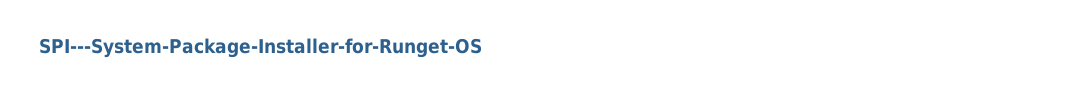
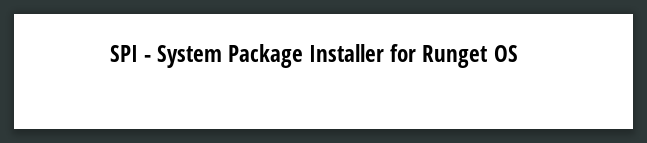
- SPI---System-Package-Installer-for-Runget-OS
+ SPI - System Package Installer for Runget OS

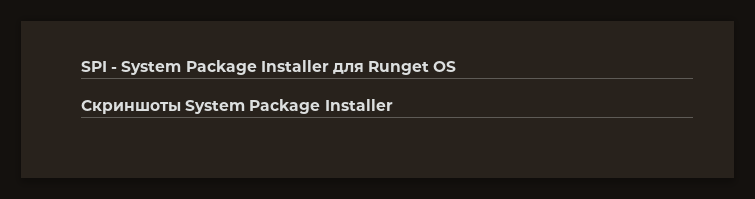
- SPI - System Package Installer for Runget OS
+ SPI - System Package Installer для Runget OS
+ Скриншоты System Package Installer

